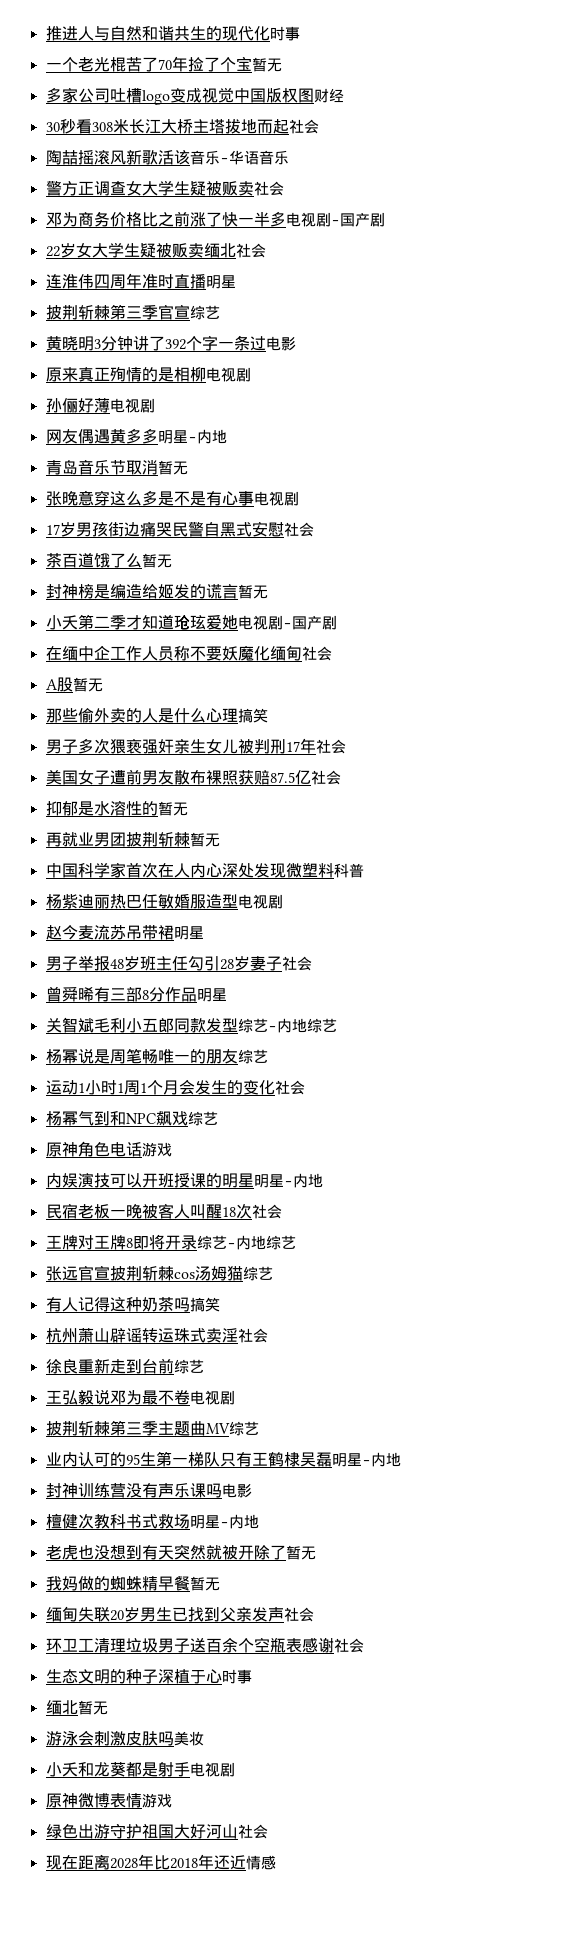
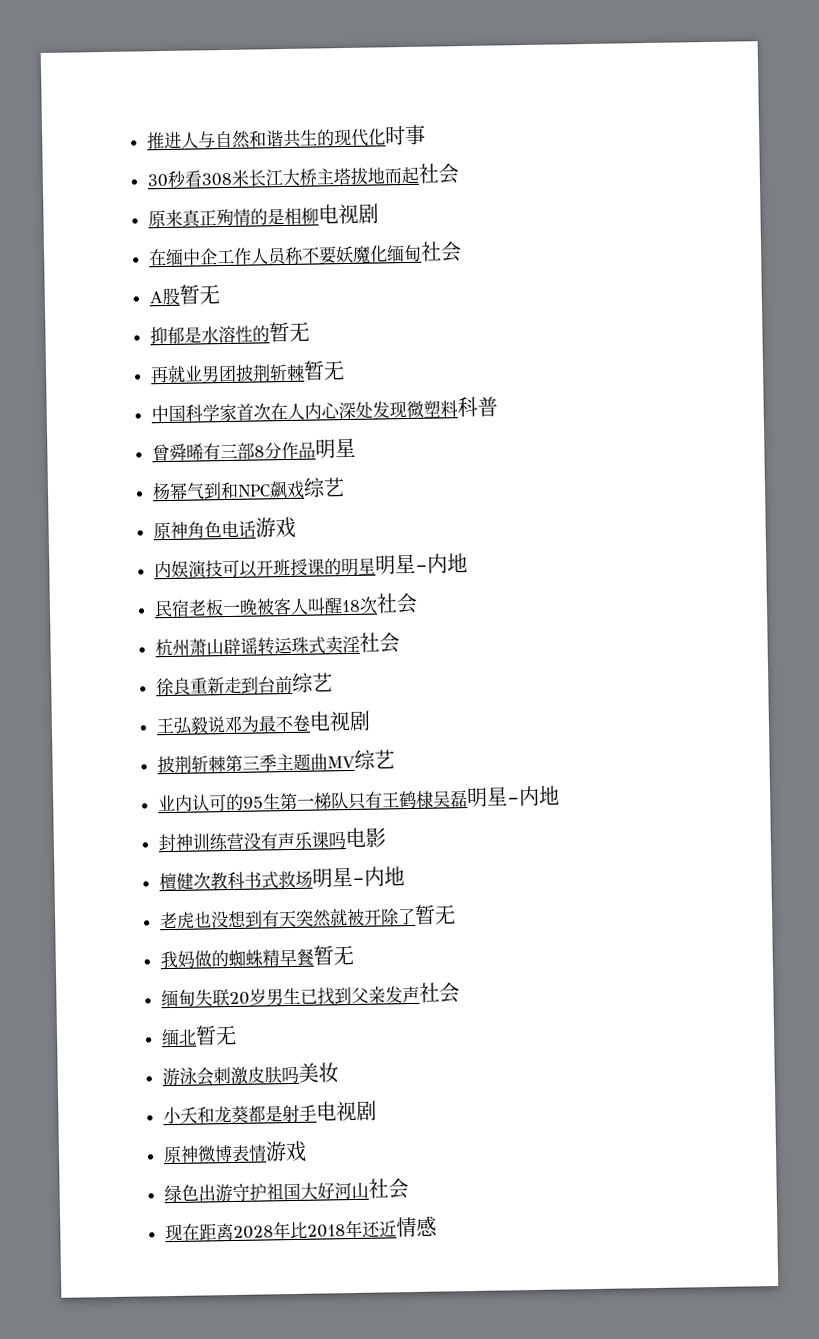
- 一个老光棍苦了70年捡了个宝暂无
- 多家公司吐槽logo变成视觉中国版权图财经
- 陶喆摇滚风新歌活该音乐-华语音乐
- 警方正调查女大学生疑被贩卖社会
- 邓为商务价格比之前涨了快一半多电视剧-国产剧
- 22岁女大学生疑被贩卖缅北社会
- 连淮伟四周年准时直播明星
- 披荆斩棘第三季官宣综艺
- 黄晓明3分钟讲了392个字一条过电影
- 孙俪好薄电视剧
- 网友偶遇黄多多明星-内地
- 青岛音乐节取消暂无
- 张晚意穿这么多是不是有心事电视剧
- 17岁男孩街边痛哭民警自黑式安慰社会
- 茶百道饿了么暂无
- 封神榜是编造给姬发的谎言暂无
- 小夭第二季才知道玱玹爱她电视剧-国产剧
- 那些偷外卖的人是什么心理搞笑
- 男子多次猥亵强奸亲生女儿被判刑17年社会
- 美国女子遭前男友散布裸照获赔87.5亿社会
- 杨紫迪丽热巴任敏婚服造型电视剧
- 赵今麦流苏吊带裙明星
- 男子举报48岁班主任勾引28岁妻子社会
- 关智斌毛利小五郎同款发型综艺-内地综艺
- 杨幂说是周笔畅唯一的朋友综艺
- 运动1小时1周1个月会发生的变化社会
- 王牌对王牌8即将开录综艺-内地综艺
- 张远官宣披荆斩棘cos汤姆猫综艺
- 有人记得这种奶茶吗搞笑
- 环卫工清理垃圾男子送百余个空瓶表感谢社会
- 生态文明的种子深植于心时事

